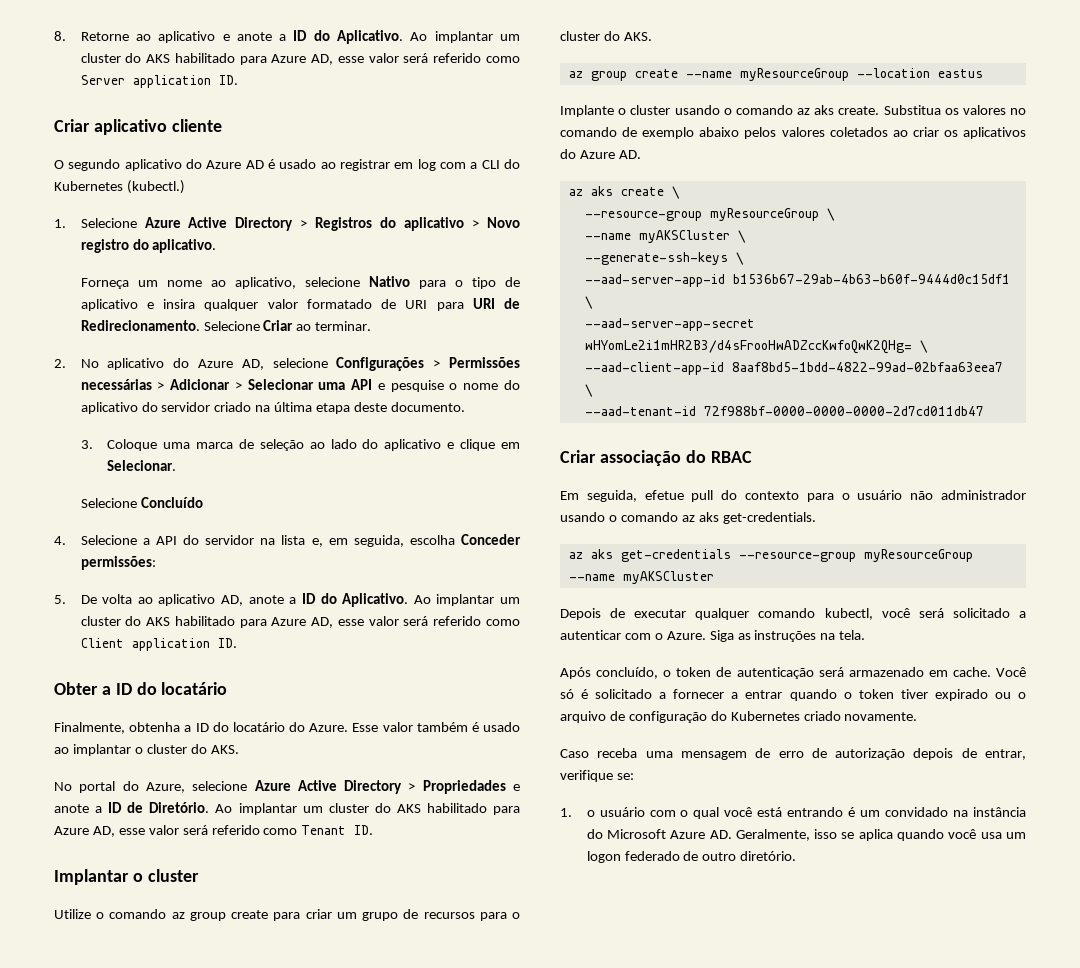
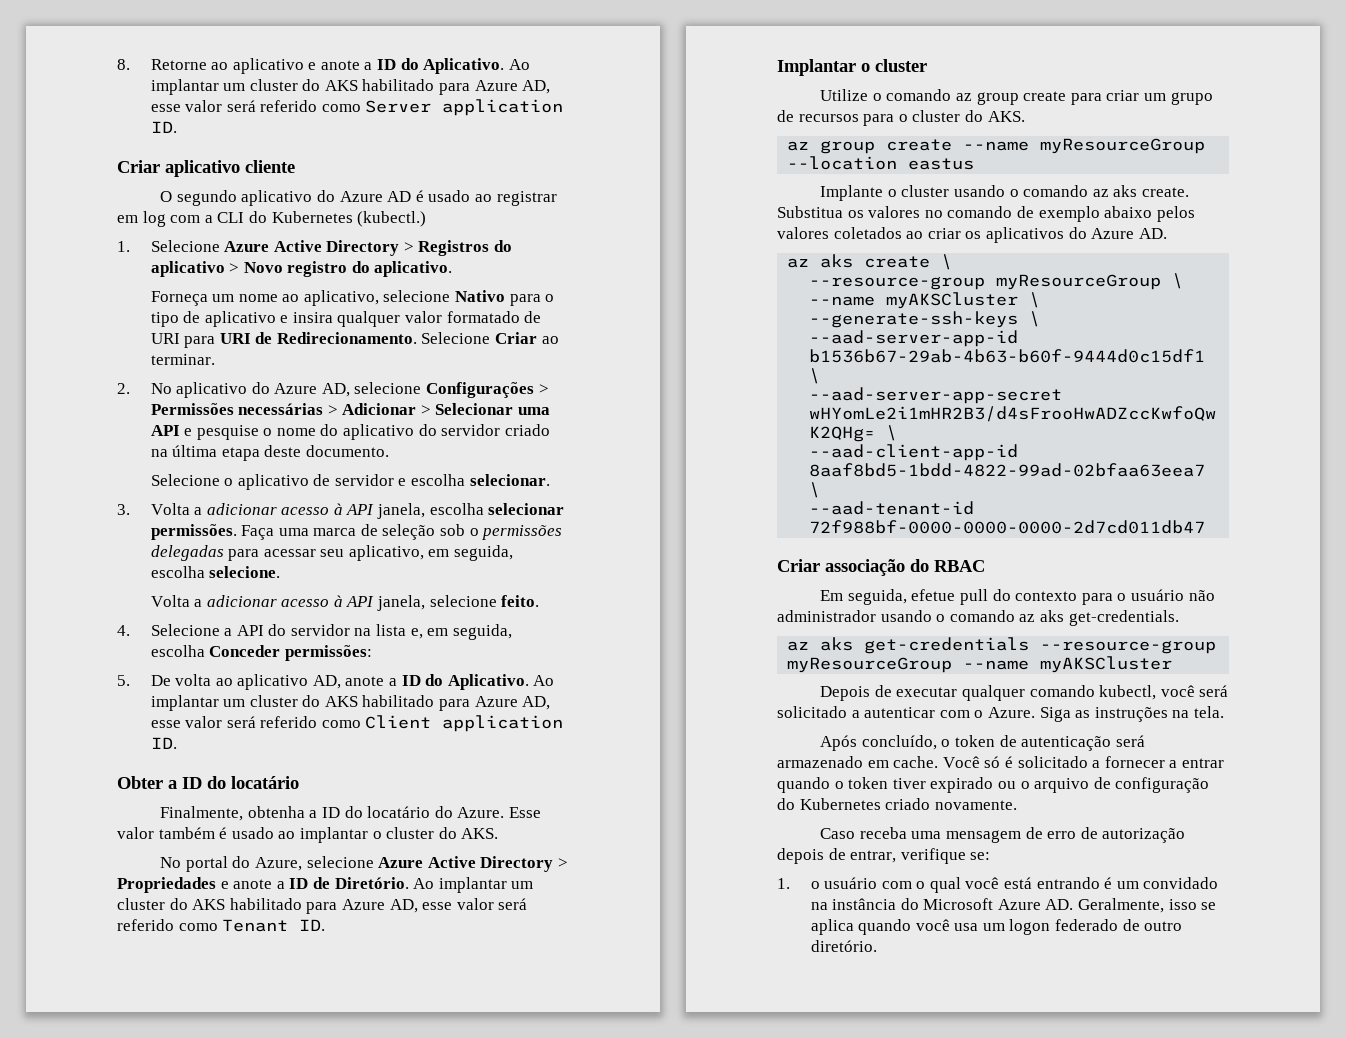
- 3. Coloque uma marca de seleção ao lado do aplicativo e clique em Selecionar.
- Selecione Concluído
+ Selecione o aplicativo de servidor e escolha selecionar.
+ 3. Volta a adicionar acesso à API janela, escolha selecionar permissões. Faça uma marca de seleção sob o permissões delegadas para acessar seu aplicativo, em seguida, escolha selecione.
+ Volta a adicionar acesso à API janela, selecione feito.

